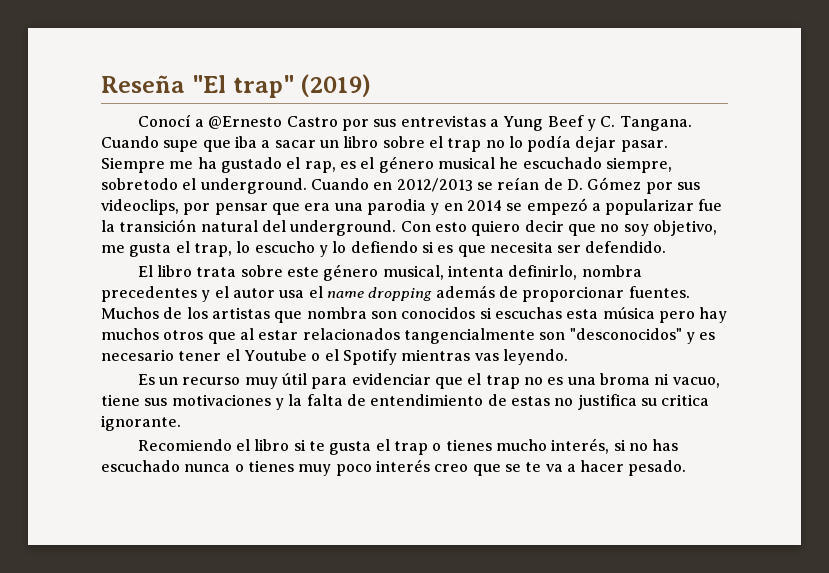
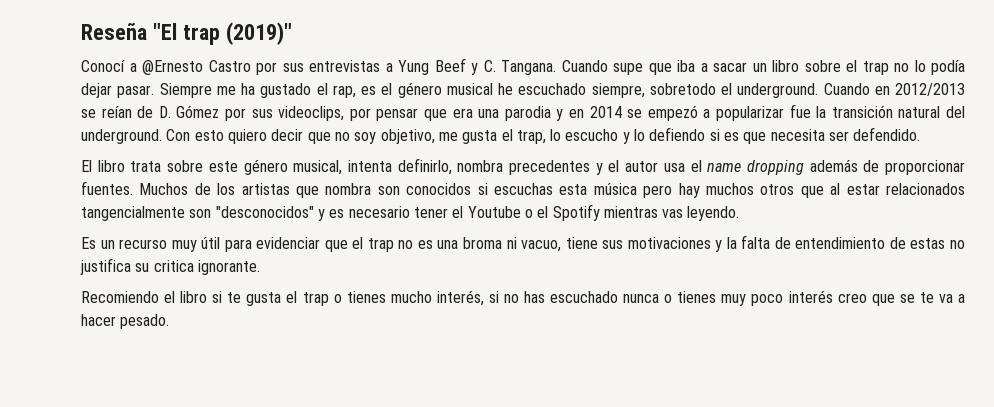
- Reseña "El trap" (2019)
+ Reseña "El trap (2019)"

